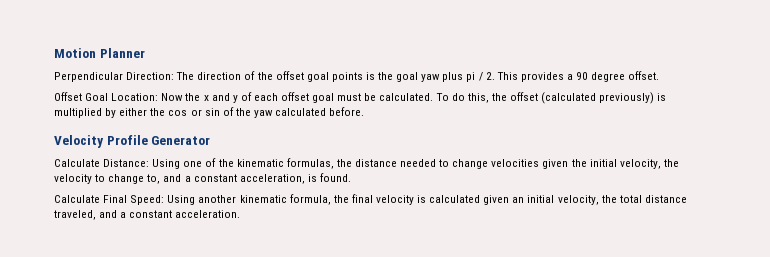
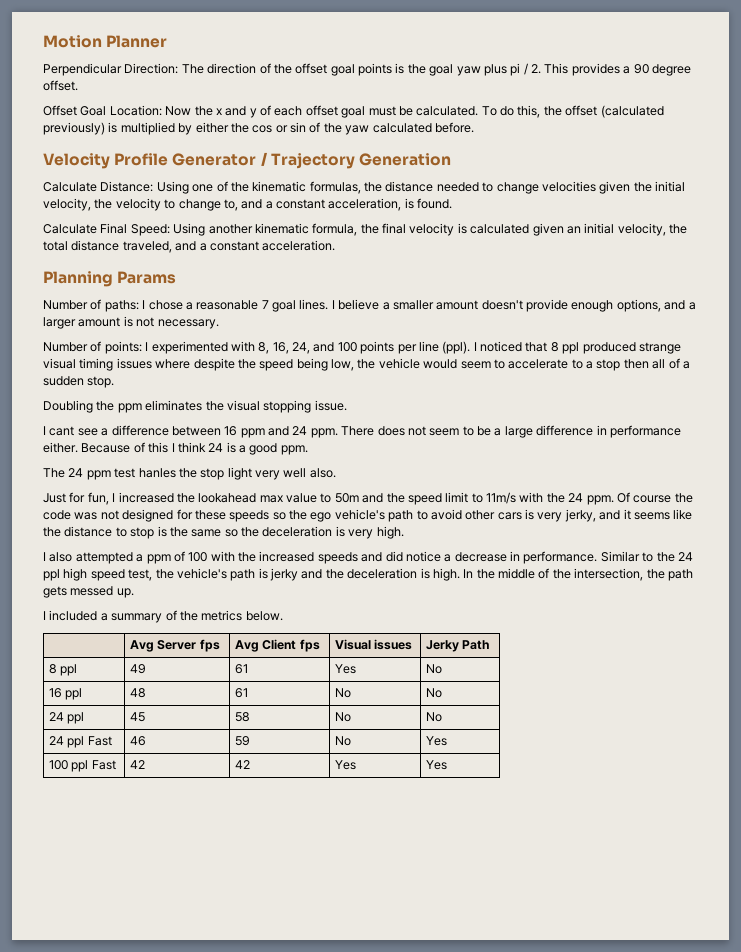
- Velocity Profile Generator
+ Velocity Profile Generator / Trajectory Generation
+ Planning Params
+ Number of paths: I chose a reasonable 7 goal lines. I believe a smaller amount doesn't provide enough options, and a larger amount is not necessary.
+ Number of points: I experimented with 8, 16, 24, and 100 points per line (ppl). I noticed that 8 ppl produced strange visual timing issues where despite the speed being low, the vehicle would seem to accelerate to a stop then all of a sudden stop.
+ Doubling the ppm eliminates the visual stopping issue.
+ I cant see a difference between 16 ppm and 24 ppm. There does not seem to be a large difference in performance either. Because of this I think 24 is a good ppm.
+ The 24 ppm test hanles the stop light very well also.
+ Just for fun, I increased the lookahead max value to 50m and the speed limit to 11m/s with the 24 ppm. Of course the code was not designed for these speeds so the ego vehicle's path to avoid other cars is very jerky, and it seems like the distance to stop is the same so the deceleration is very high.
+ I also attempted a ppm of 100 with the increased speeds and did notice a decrease in performance. Similar to the 24 ppl high speed test, the vehicle's path is jerky and the deceleration is high. In the middle of the intersection, the path gets messed up.
+ I included a summary of the metrics below.
+ | Avg Server fps | Avg Client fps | Visual issues | Jerky Path
+ 8 ppl | 49 | 61 | Yes | No
+ 16 ppl | 48 | 61 | No | No
+ 24 ppl | 45 | 58 | No | No
+ 24 ppl Fast | 46 | 59 | No | Yes
+ 100 ppl Fast | 42 | 42 | Yes | Yes

